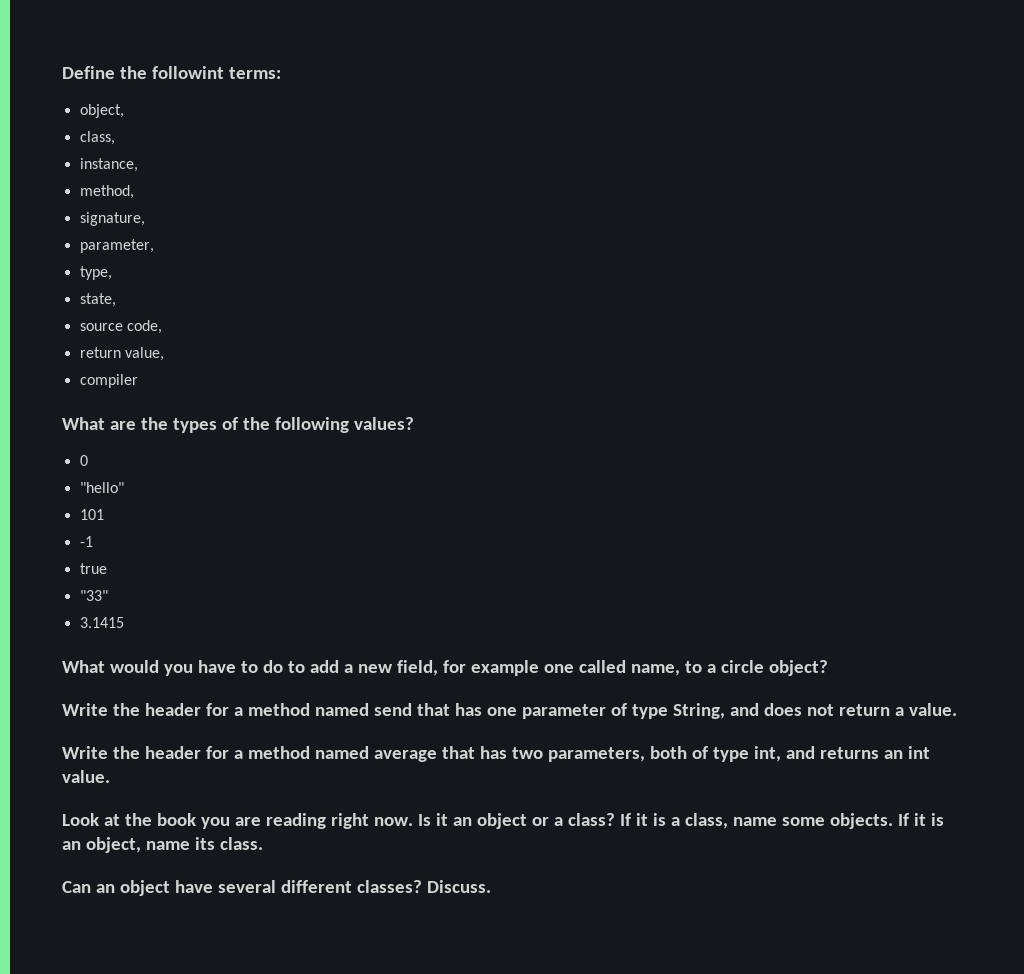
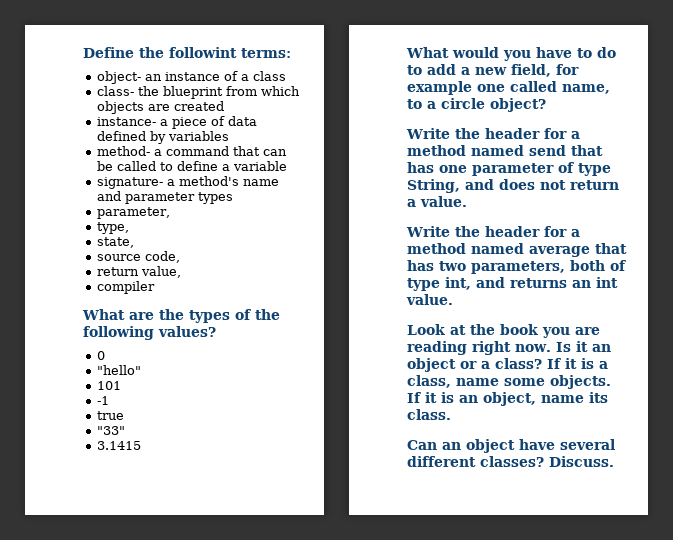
  Define the followint terms:
- object,
- class,
- instance,
- method,
- signature,
+ object- an instance of a class
+ class- the blueprint from which objects are created
+ instance- a piece of data defined by variables
+ method- a command that can be called to define a variable
+ signature- a method's name and parameter types

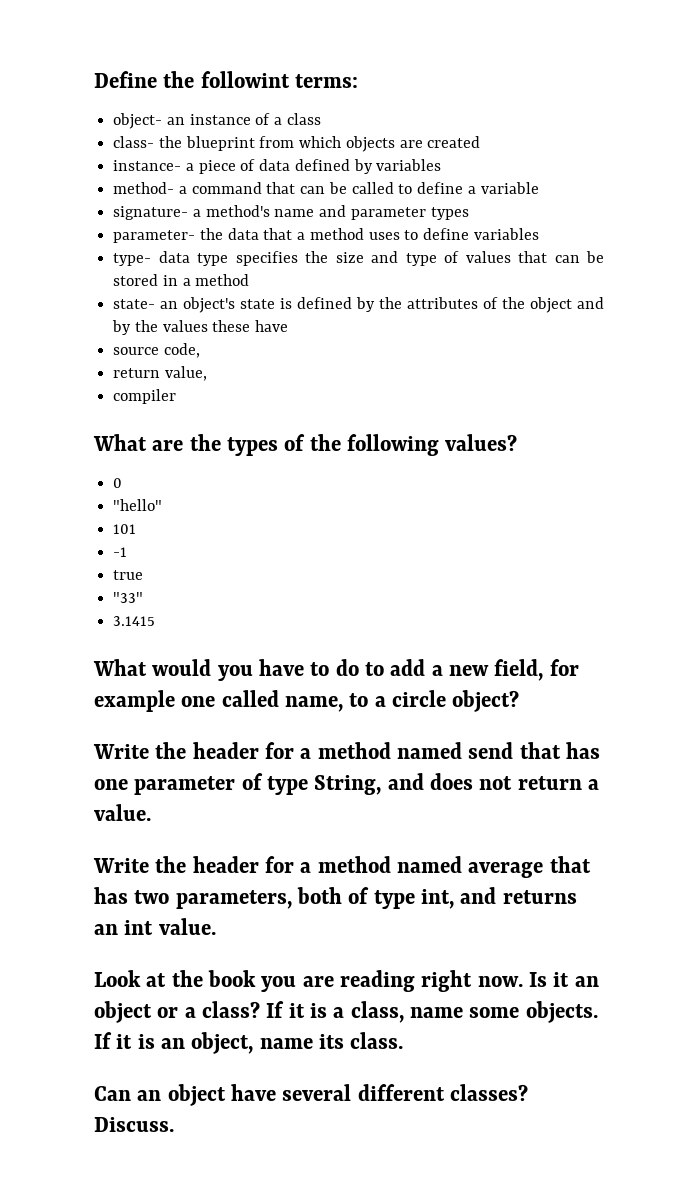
- parameter,
- type,
- state,
+ parameter- the data that a method uses to define variables
+ type- data type specifies the size and type of values that can be stored in a method
+ state- an object's state is defined by the attributes of the object and by the values these have

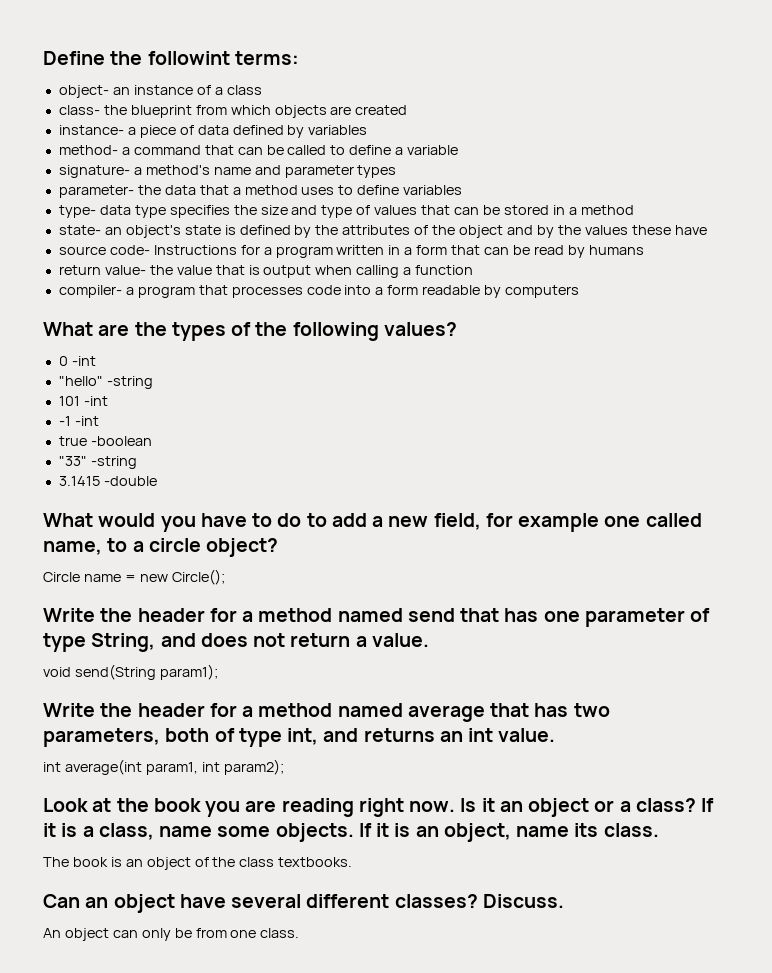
- source code,
- return value,
- compiler
+ source code- Instructions for a program written in a form that can be read by humans
+ return value- the value that is output when calling a function
+ compiler- a program that processes code into a form readable by computers
- 0
+ 0 -int
- "hello"
+ "hello" -string
- 101
+ 101 -int
- -1
+ -1 -int
- true
+ true -boolean
- "33"
+ "33" -string
- 3.1415
+ 3.1415 -double
+ Circle name = new Circle();
+ void send(String param1);
+ int average(int param1, int param2);
+ The book is an object of the class textbooks.
+ An object can only be from one class.

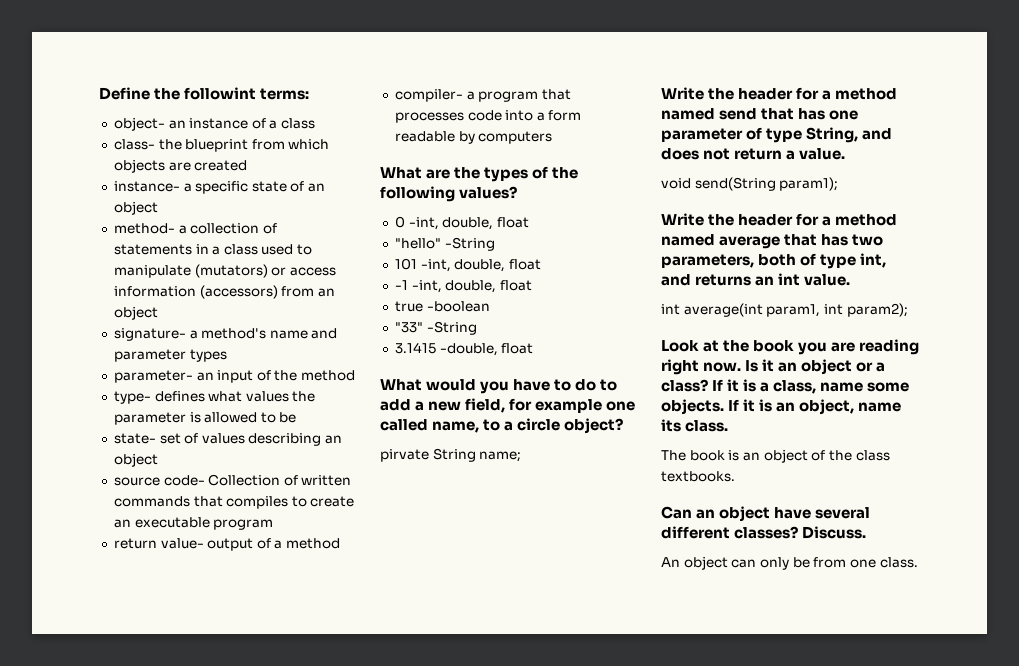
- instance- a piece of data defined by variables
- method- a command that can be called to define a variable
+ instance- a specific state of an object
+ method- a collection of statements in a class used to manipulate (mutators) or access information (accessors) from an object
- parameter- the data that a method uses to define variables
- type- data type specifies the size and type of values that can be stored in a method
- state- an object's state is defined by the attributes of the object and by the values these have
- source code- Instructions for a program written in a form that can be read by humans
- return value- the value that is output when calling a function
+ parameter- an input of the method
+ type- defines what values the parameter is allowed to be
+ state- set of values describing an object
+ source code- Collection of written commands that compiles to create an executable program
+ return value- output of a method
- 0 -int
+ 0 -int, double, float
- "hello" -string
+ "hello" -String
- 101 -int
- -1 -int
+ 101 -int, double, float
+ -1 -int, double, float
- "33" -string
+ "33" -String
- 3.1415 -double
+ 3.1415 -double, float
- Circle name = new Circle();
+ pirvate String name;

